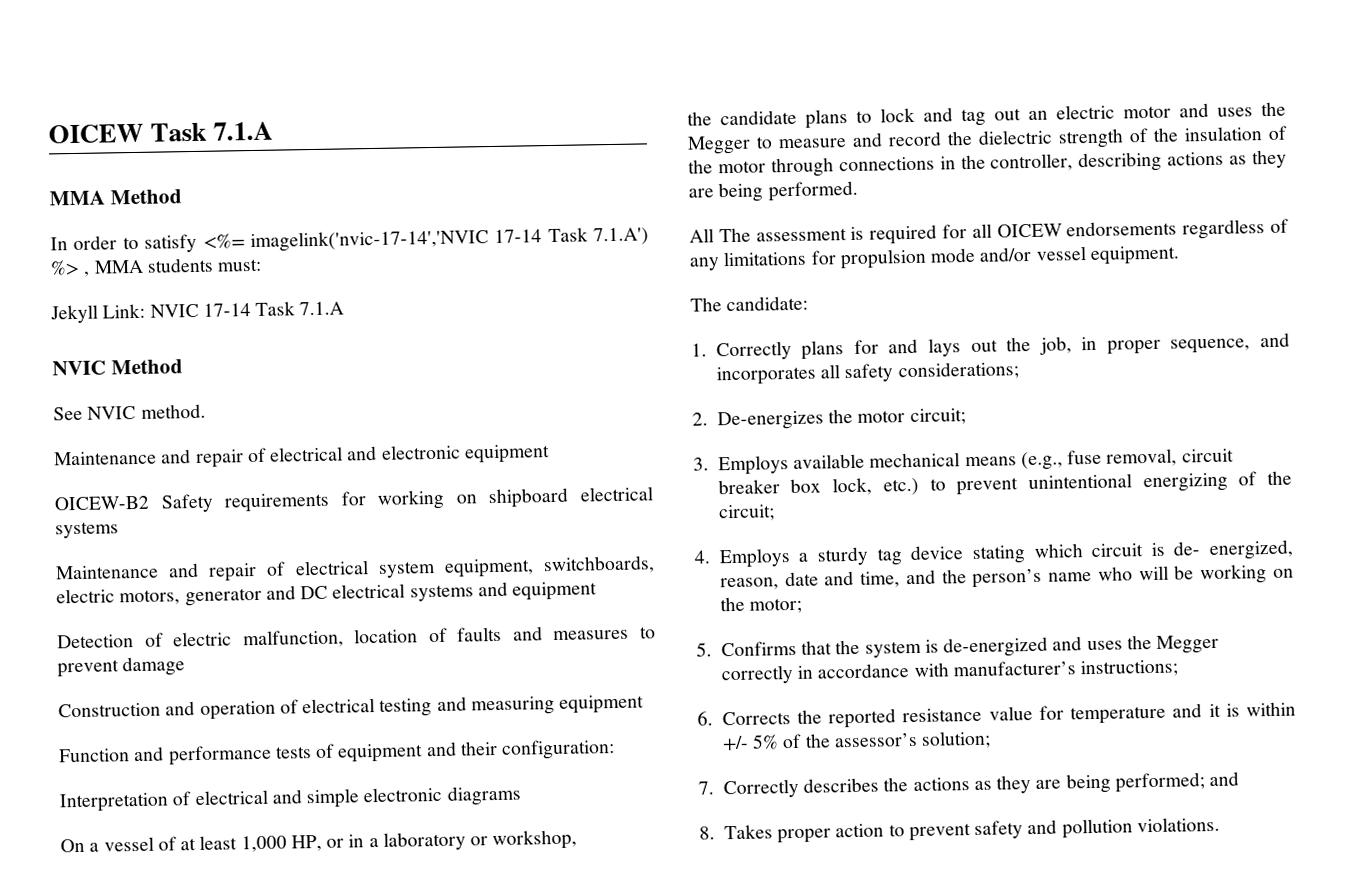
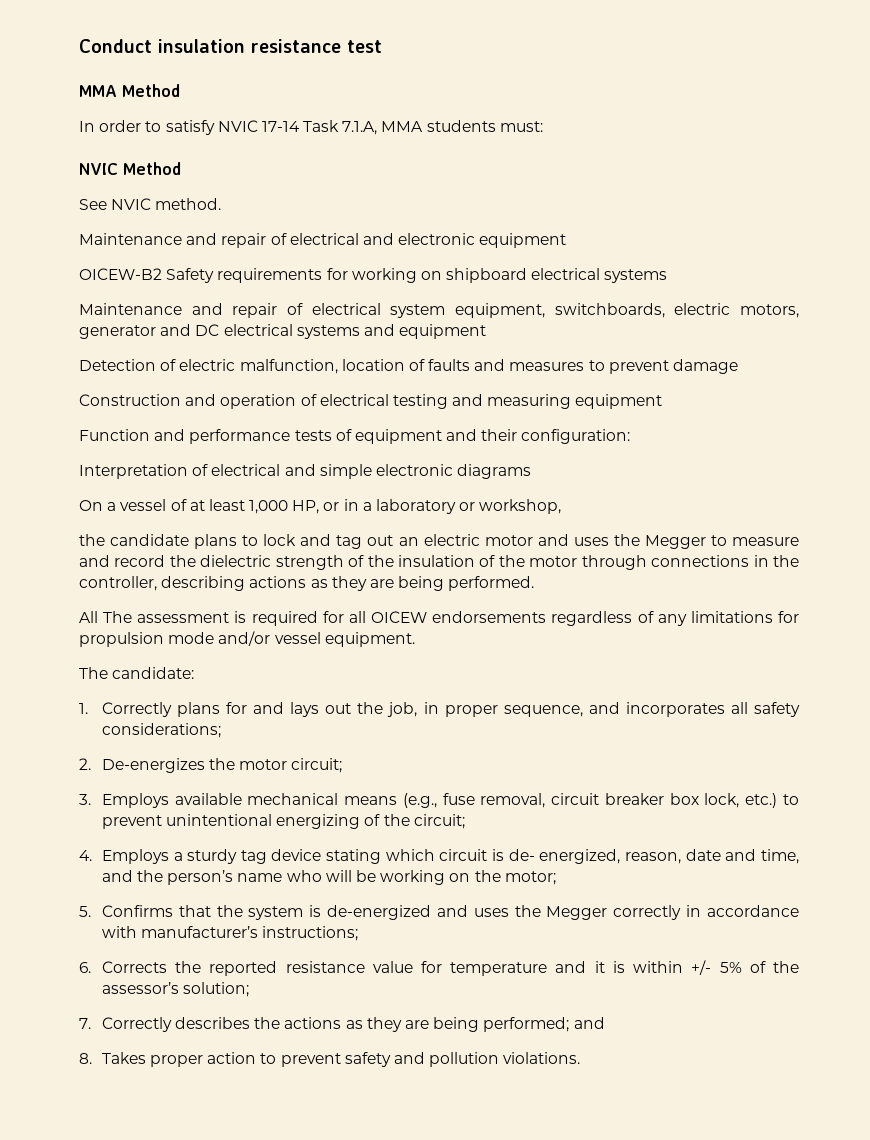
- OICEW Task 7.1.A
+ Conduct insulation resistance test
- In order to satisfy <%= imagelink('nvic-17-14','NVIC 17-14 Task 7.1.A') %> , MMA students must:
- Jekyll Link: NVIC 17-14 Task 7.1.A
+ In order to satisfy NVIC 17-14 Task 7.1.A, MMA students must:

